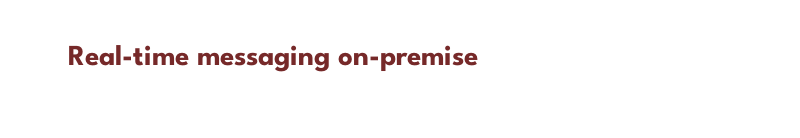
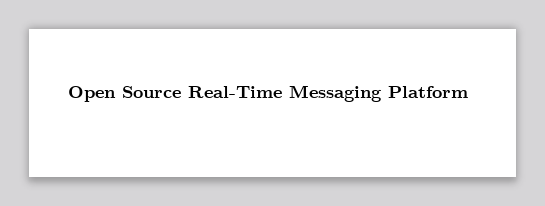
- Real-time messaging on-premise
+ Open Source Real-Time Messaging Platform

